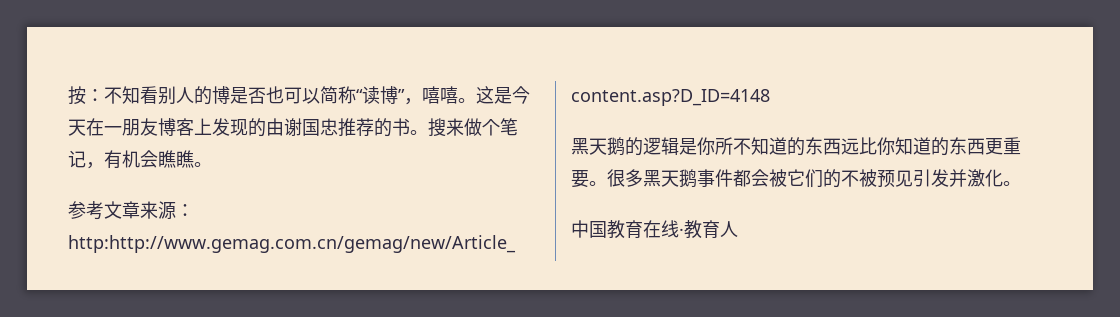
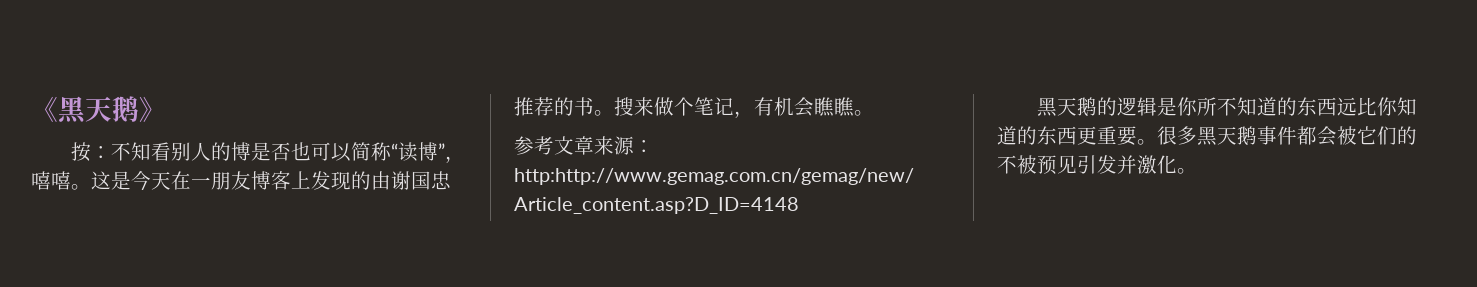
+ 《黑天鹅》
- 中国教育在线·教育人

